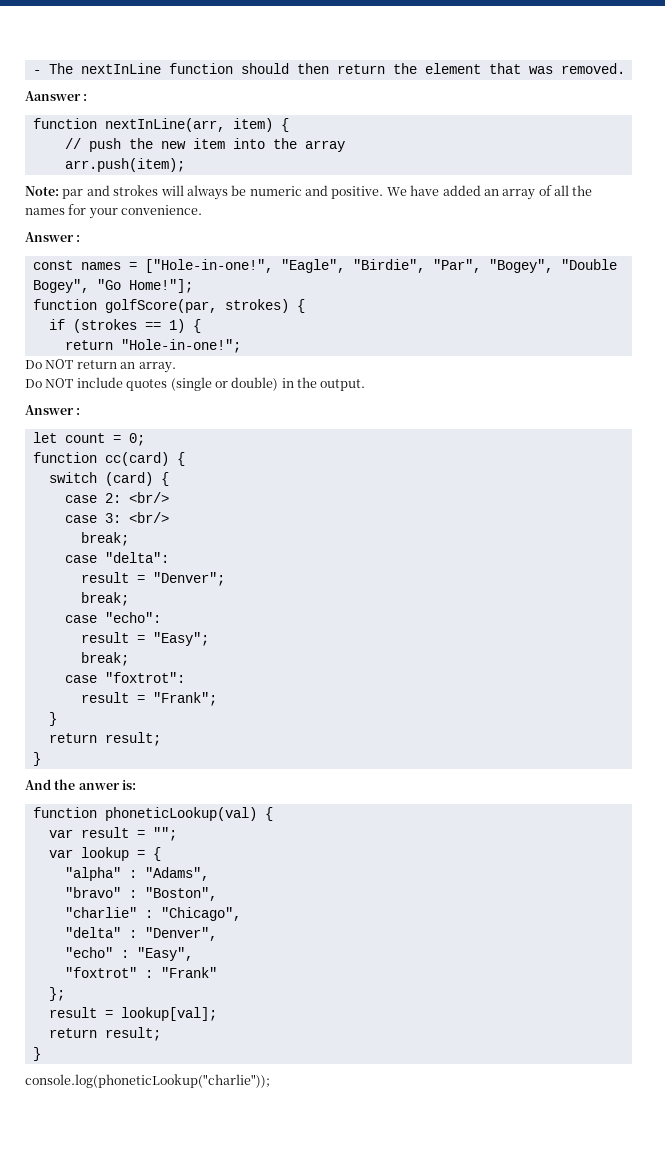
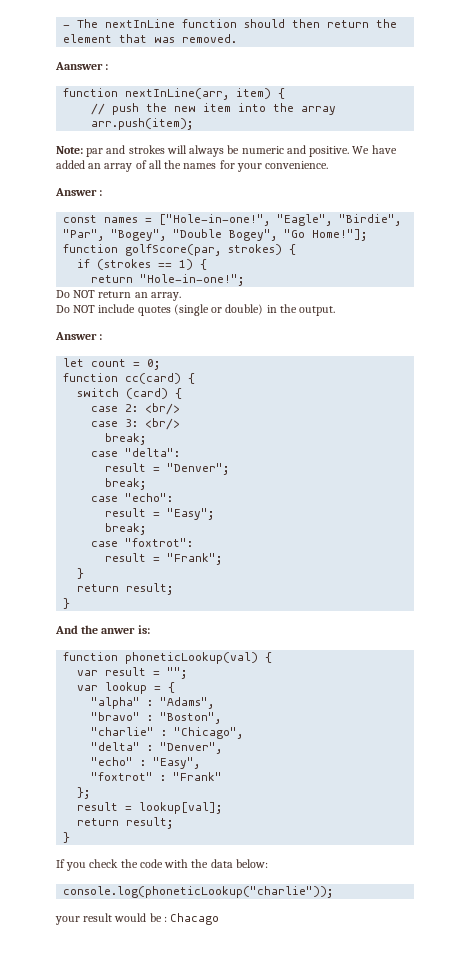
+ If you check the code with the data below:
  console.log(phoneticLookup("charlie"));
+ your result would be : Chacago

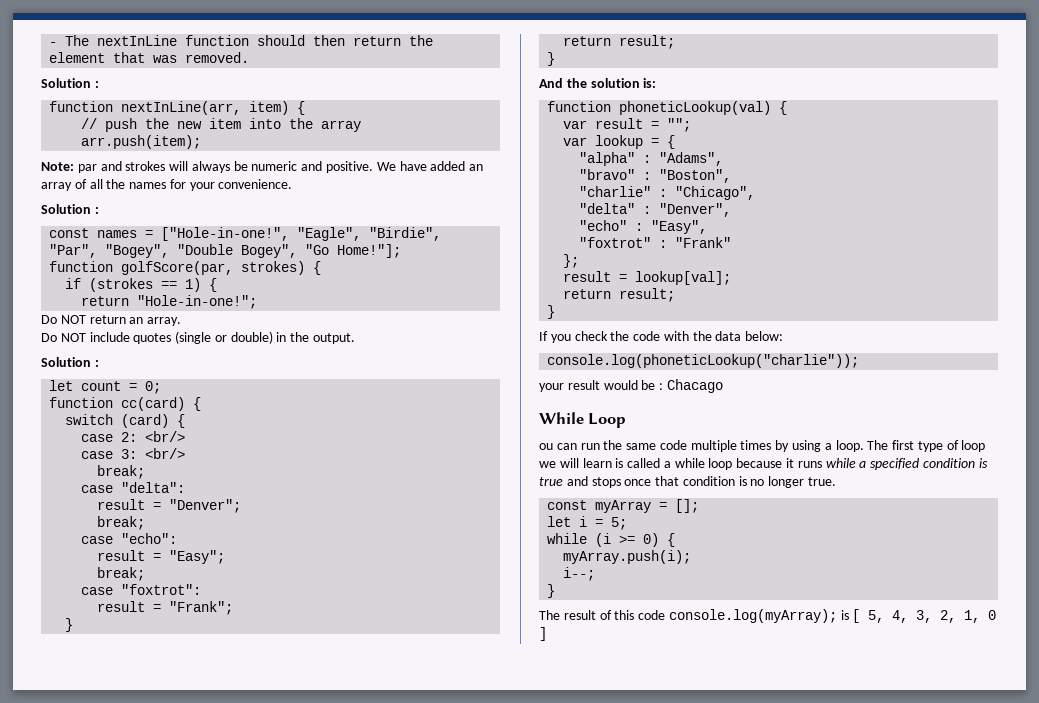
  - The nextInLine function should then return the element that was removed.
- Aanswer :
+ Solution :
  We have added an array of all the names for your convenience.
- Answer :
+ Solution :
  Do NOT include quotes (single or double) in the output.
- Answer :
+ Solution :
- And the anwer is:
+ And the solution is:
+ While Loop
+ ou can run the same code multiple times by using a loop. The first type of loop we will learn is called a while loop because it runs while a specified condition is true and stops once that condition is no longer true.
+ const myArray = [];
+ let i = 5;
+ while (i >= 0) {
+ myArray.push(i);
+ i--;
+ }
+ The result of this code console.log(myArray); is [ 5, 4, 3, 2, 1, 0 ]

